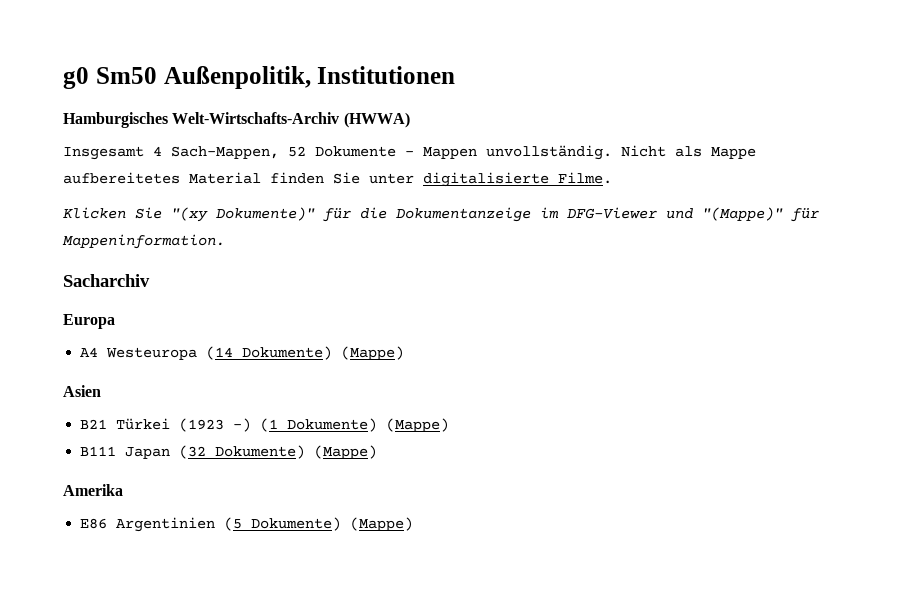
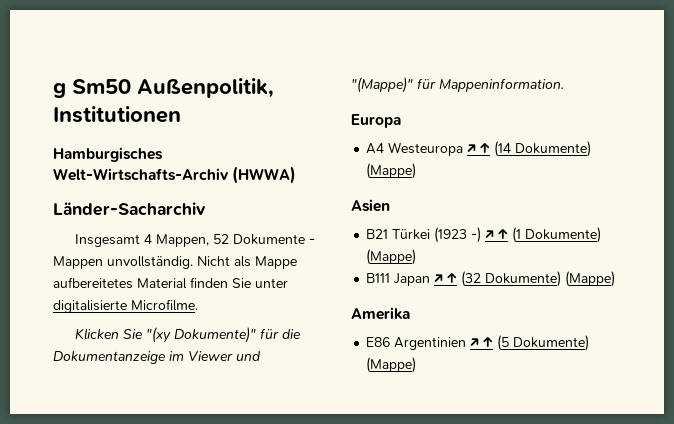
- g0 Sm50 Außenpolitik, Institutionen
+ g Sm50 Außenpolitik, Institutionen
+ Länder-Sacharchiv
- Insgesamt 4 Sach-Mappen, 52 Dokumente - Mappen unvollständig.
+ Insgesamt 4 Mappen, 52 Dokumente - Mappen unvollständig.
- Nicht als Mappe aufbereitetes Material finden Sie unter digitalisierte Filme.
+ Nicht als Mappe aufbereitetes Material finden Sie unter digitalisierte Microfilme.
- Klicken Sie "(xy Dokumente)" für die Dokumentanzeige im DFG-Viewer und "(Mappe)" für Mappeninformation.
+ Klicken Sie "(xy Dokumente)" für die Dokumentanzeige im Viewer und "(Mappe)" für Mappeninformation.
- Sacharchiv
- A4 Westeuropa (14 Dokumente) (Mappe)
+ A4 Westeuropa ↗ ↑ (14 Dokumente) (Mappe)
- B21 Türkei (1923 -) (1 Dokumente) (Mappe)
+ B21 Türkei (1923 -) ↗ ↑ (1 Dokumente) (Mappe)
- B111 Japan (32 Dokumente) (Mappe)
+ B111 Japan ↗ ↑ (32 Dokumente) (Mappe)
- E86 Argentinien (5 Dokumente) (Mappe)
+ E86 Argentinien ↗ ↑ (5 Dokumente) (Mappe)

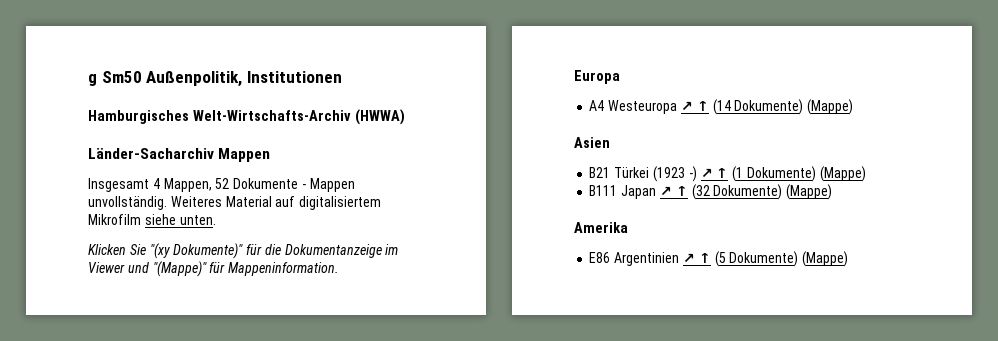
- Länder-Sacharchiv
+ Länder-Sacharchiv Mappen
- Nicht als Mappe aufbereitetes Material finden Sie unter digitalisierte Microfilme.
+ Weiteres Material auf digitalisiertem Mikrofilm siehe unten.

